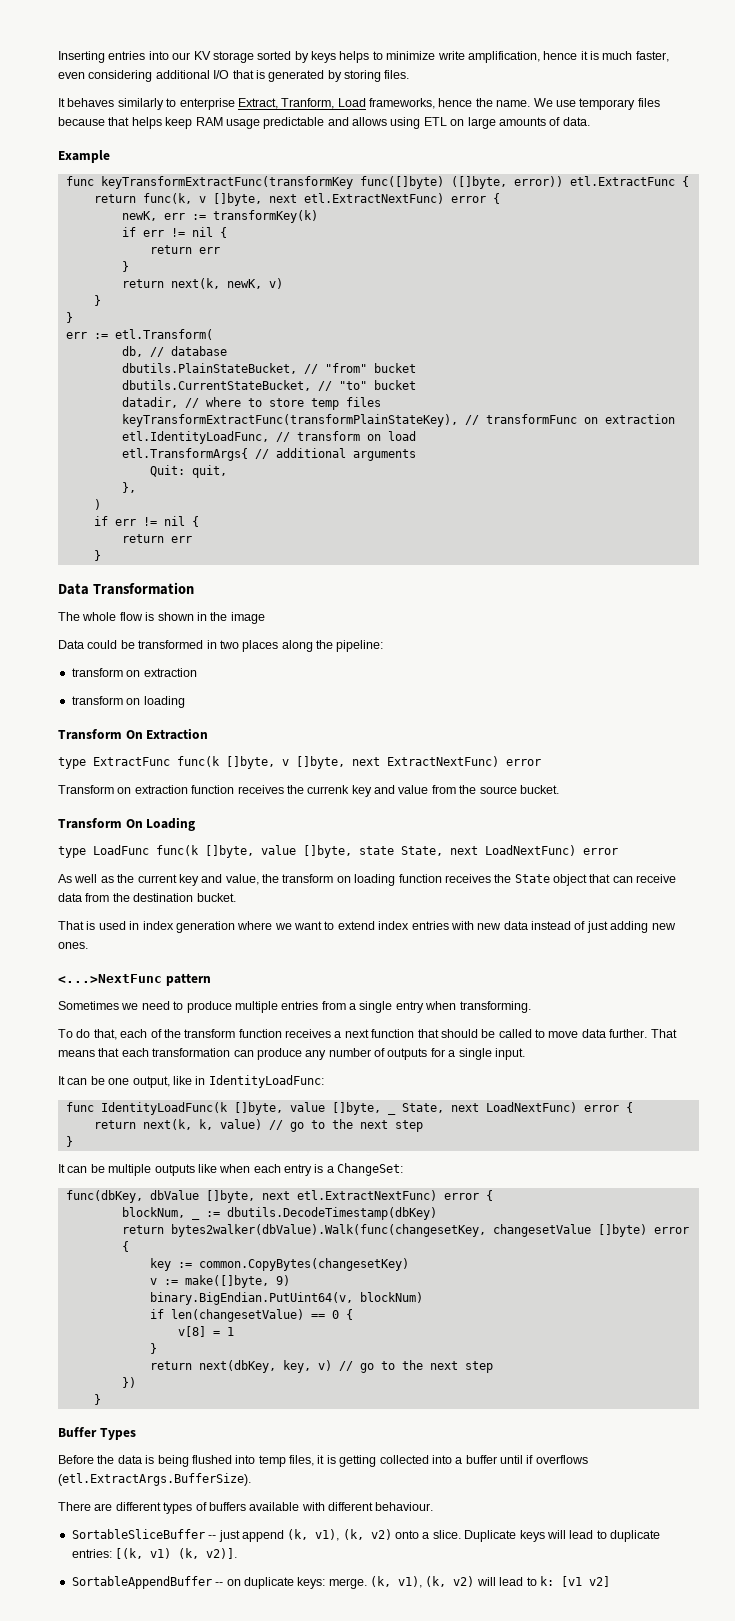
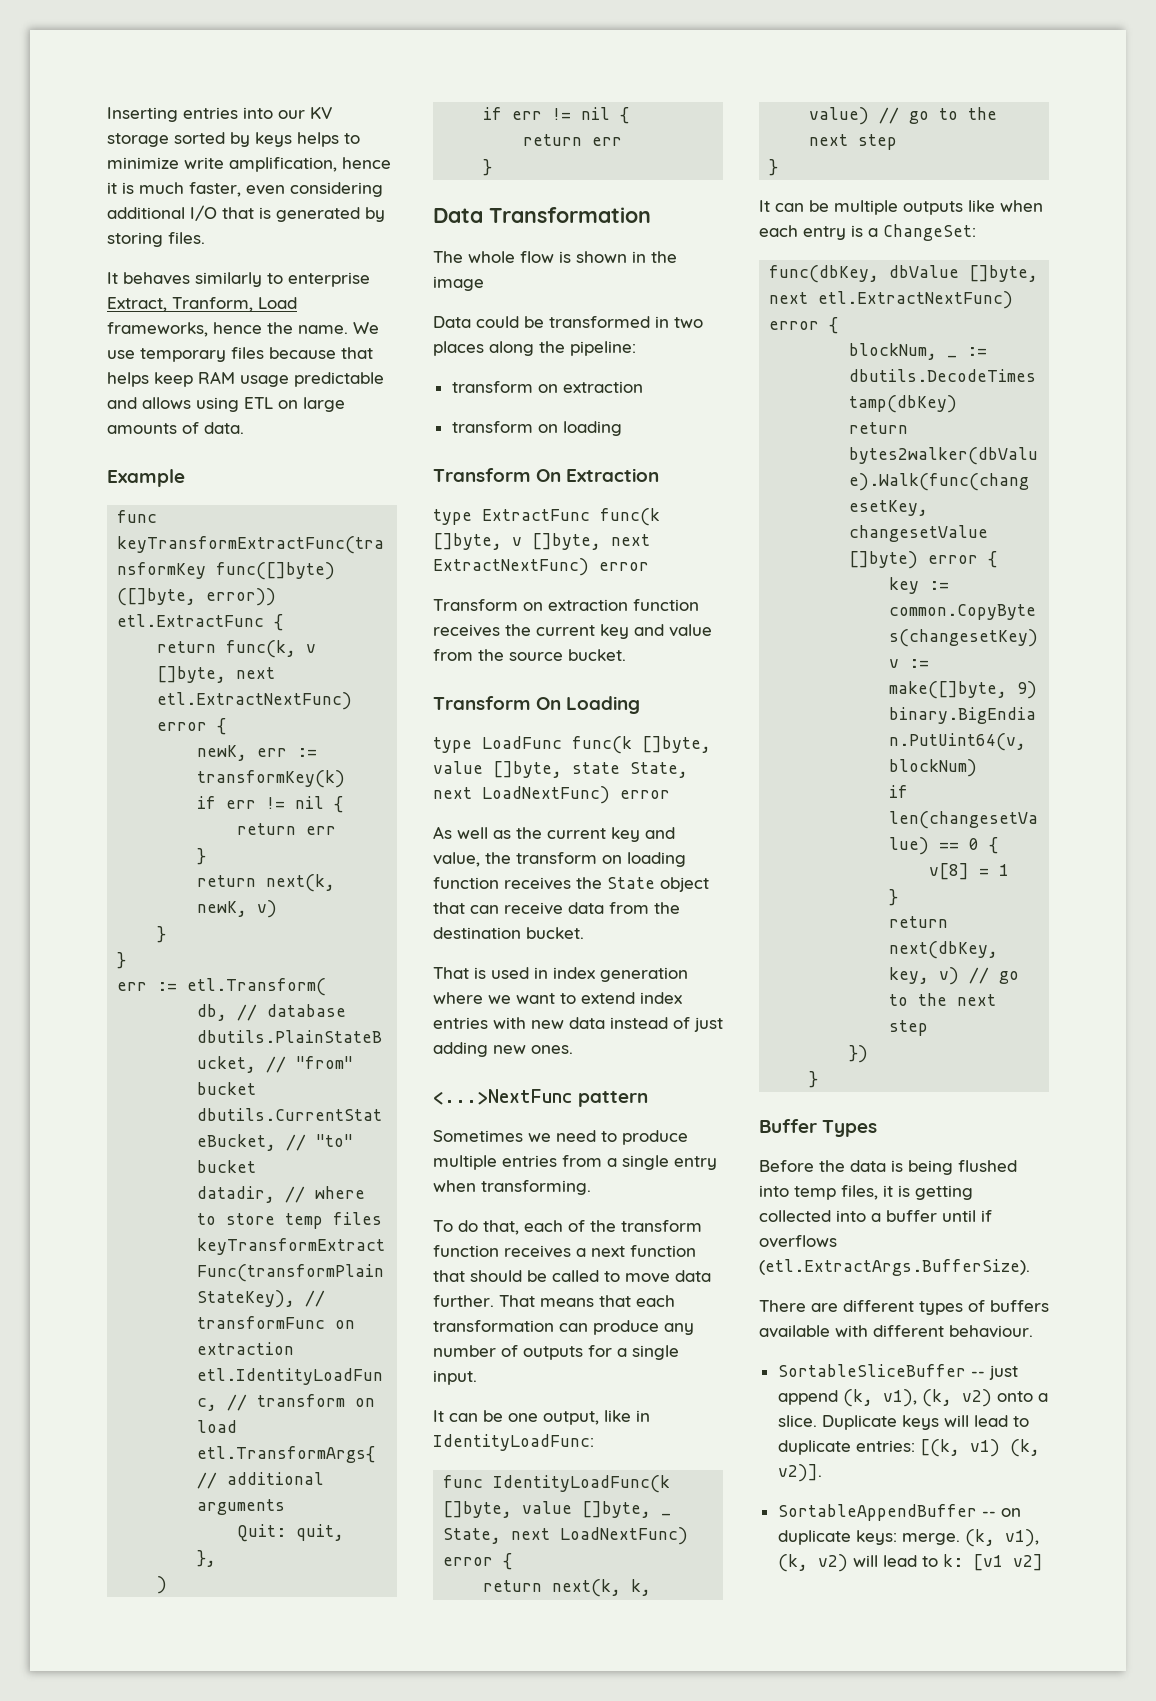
- Transform on extraction function receives the currenk key and value from the source bucket.
+ Transform on extraction function receives the current key and value from the source bucket.

